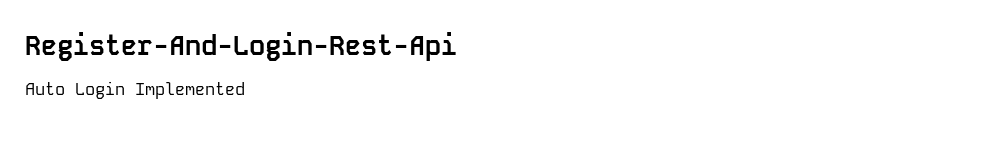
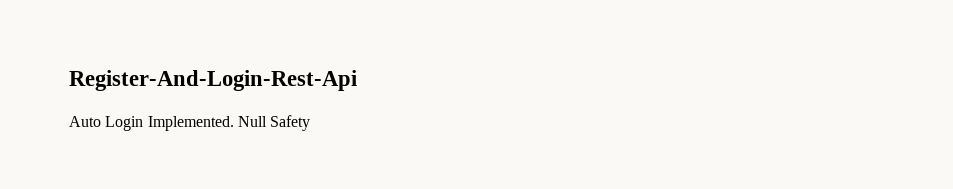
- Auto Login Implemented
+ Auto Login Implemented. Null Safety

